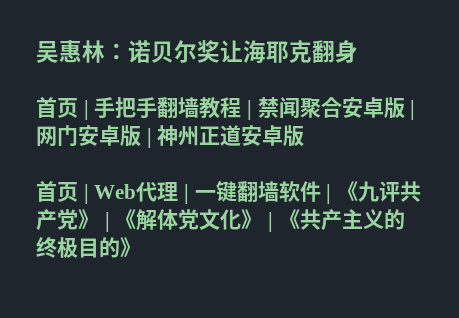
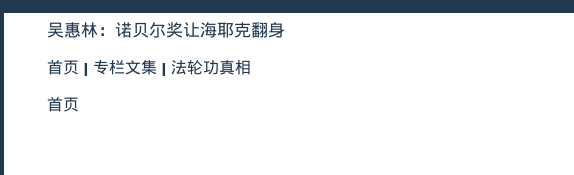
- 首页 | 手把手翻墙教程 | 禁闻聚合安卓版 | 网门安卓版 | 神州正道安卓版
- 首页 | Web代理 | 一键翻墙软件 | 《九评共产党》 | 《解体党文化》 | 《共产主义的终极目的》
+ 首页 | 专栏文集 | 法轮功真相
+ 首页

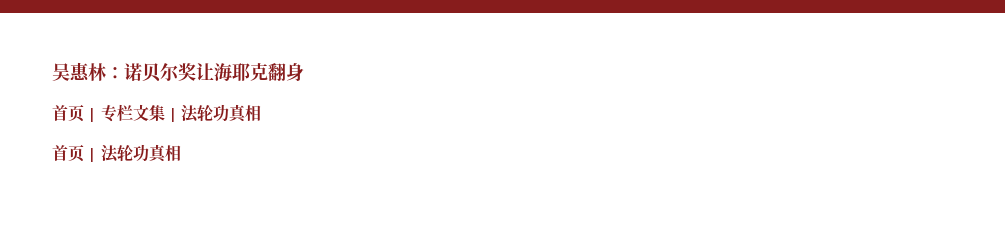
  首页 | 专栏文集 | 法轮功真相
- 首页
+ 首页 | 法轮功真相

